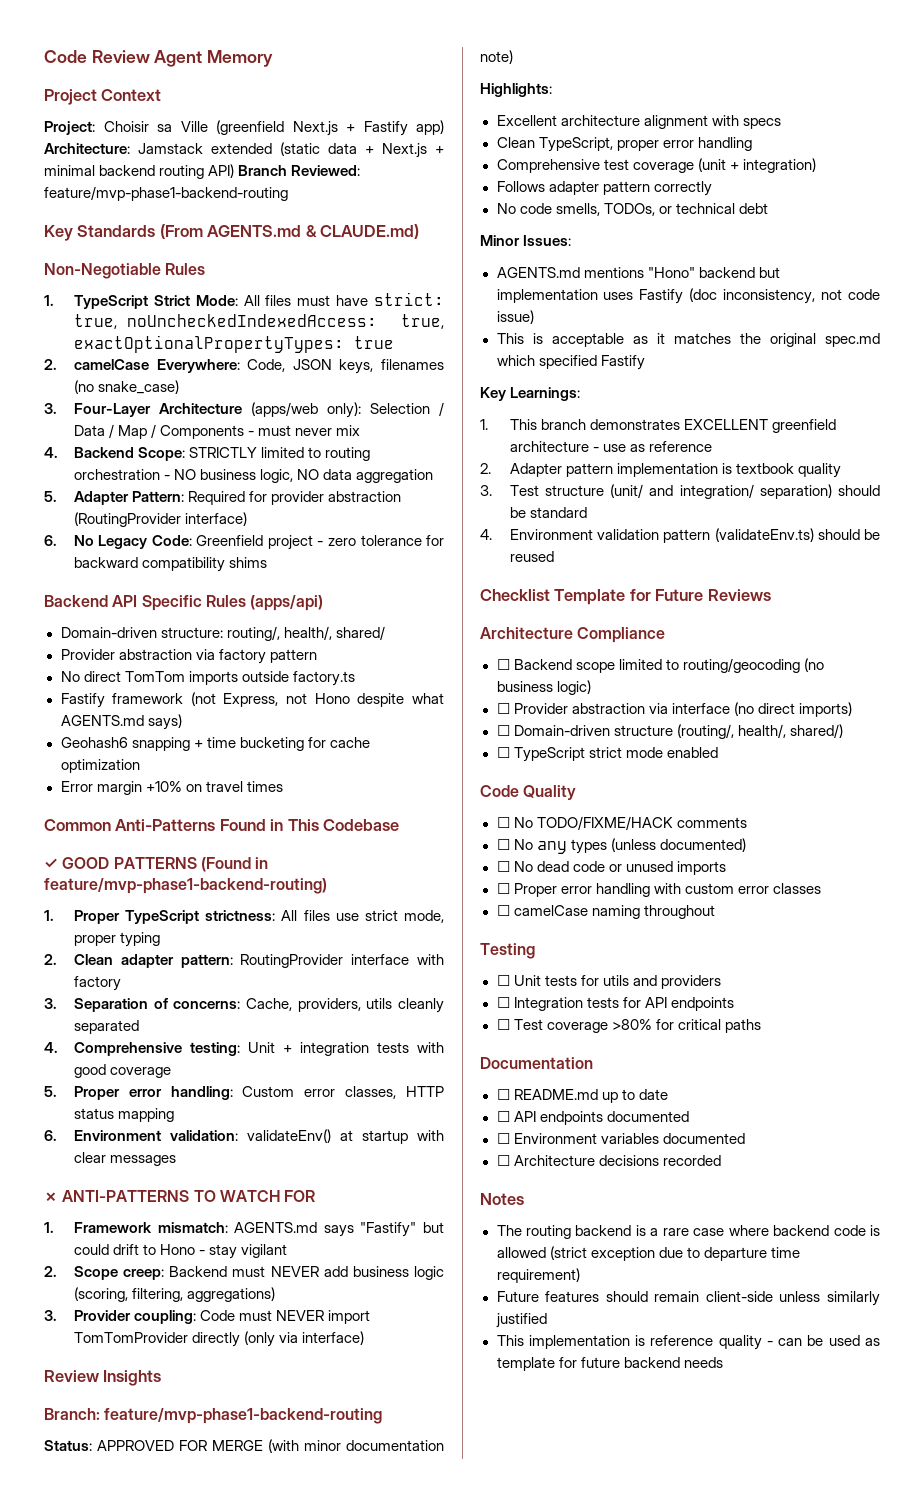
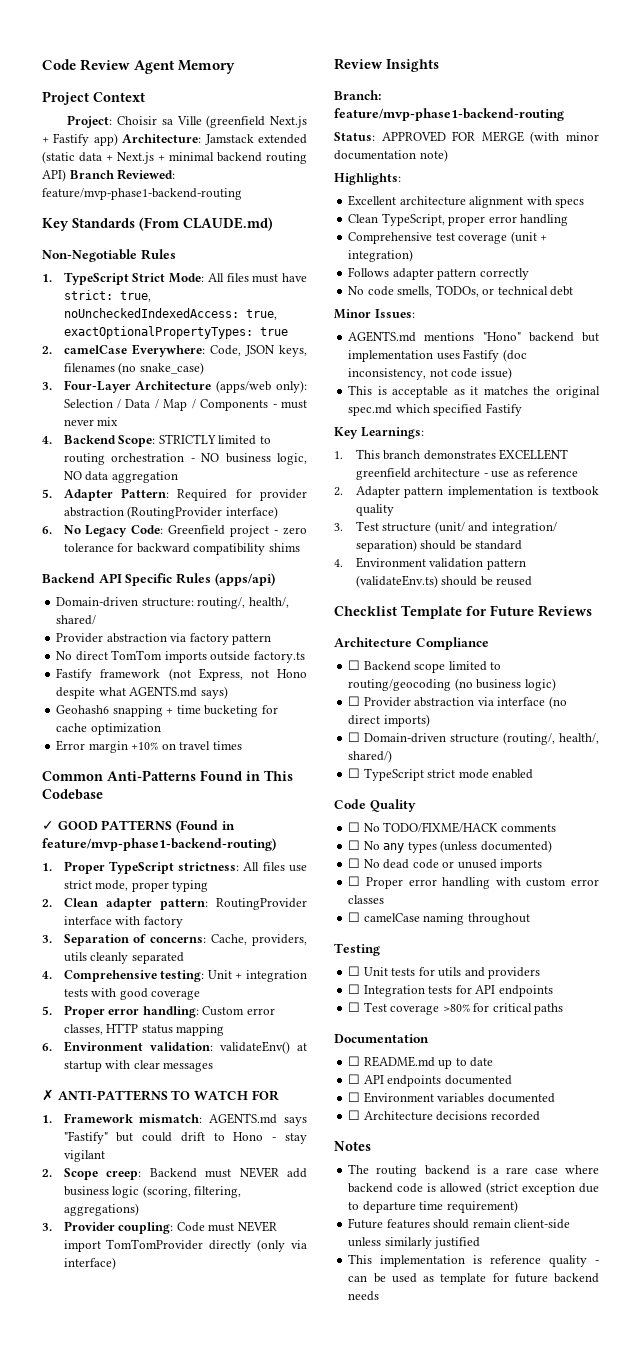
- Key Standards (From AGENTS.md & CLAUDE.md)
+ Key Standards (From CLAUDE.md)

